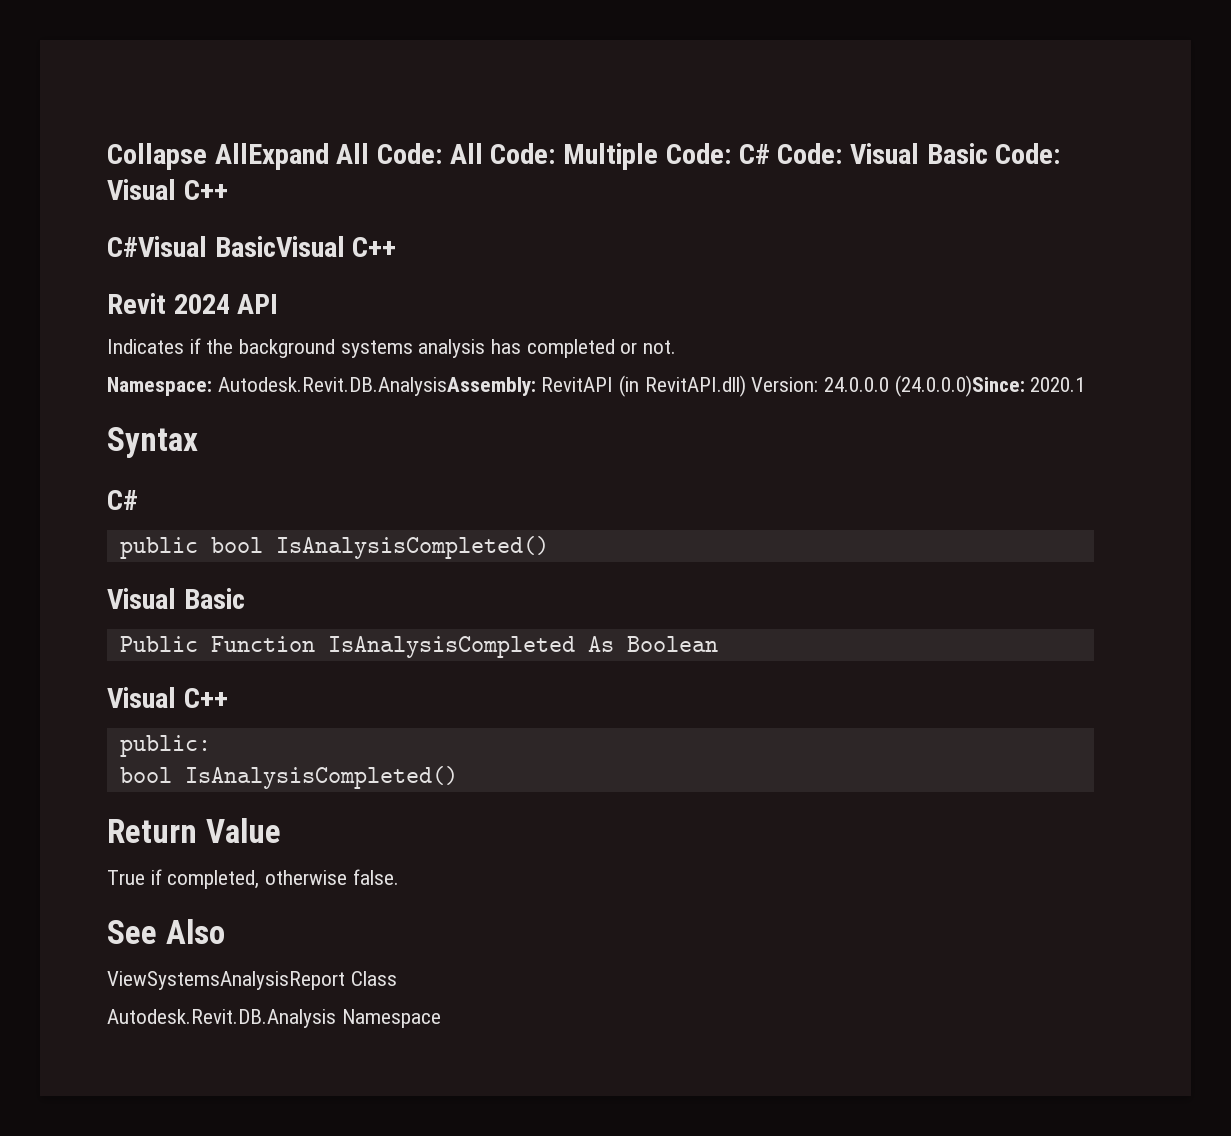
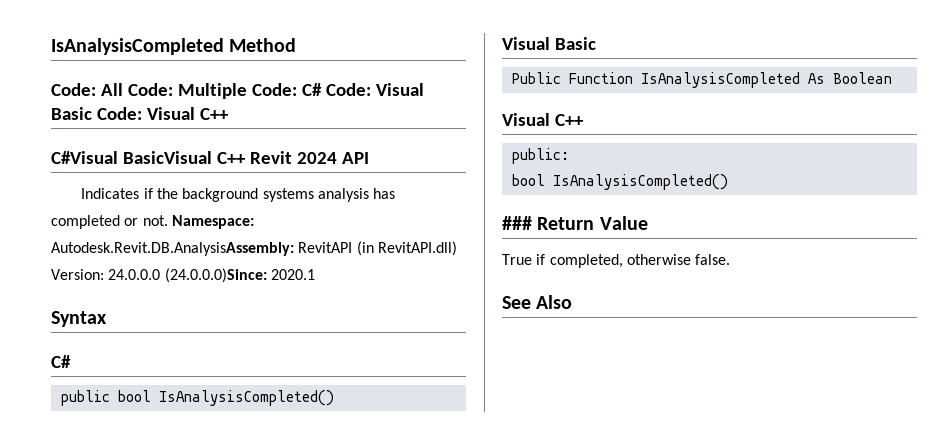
- Collapse AllExpand All Code: All Code: Multiple Code: C# Code: Visual Basic Code: Visual C++
+ IsAnalysisCompleted Method
+ Code: All Code: Multiple Code: C# Code: Visual Basic Code: Visual C++
- C#Visual BasicVisual C++
- Revit 2024 API
+ C#Visual BasicVisual C++ Revit 2024 API
- Indicates if the background systems analysis has completed or not.
- Namespace: Autodesk.Revit.DB.AnalysisAssembly: RevitAPI (in RevitAPI.dll) Version: 24.0.0.0 (24.0.0.0)Since: 2020.1
+ Indicates if the background systems analysis has completed or not. Namespace: Autodesk.Revit.DB.AnalysisAssembly: RevitAPI (in RevitAPI.dll) Version: 24.0.0.0 (24.0.0.0)Since: 2020.1
- Return Value
+ ### Return Value
- ViewSystemsAnalysisReport Class
- Autodesk.Revit.DB.Analysis Namespace

